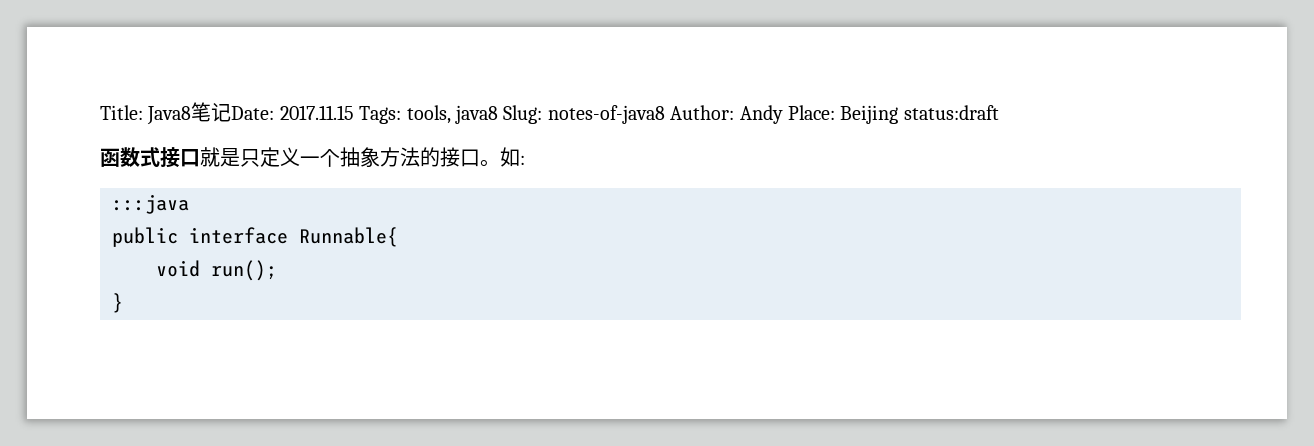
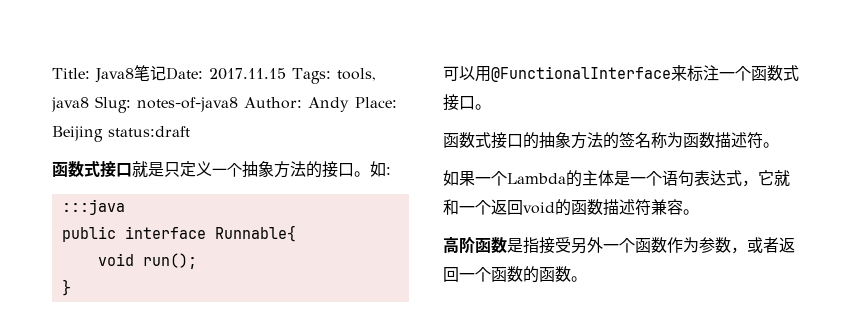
+ 可以用@FunctionalInterface来标注一个函数式接口。
+ 函数式接口的抽象方法的签名称为函数描述符。
+ 如果一个Lambda的主体是一个语句表达式，它就和一个返回void的函数描述符兼容。
+ 高阶函数是指接受另外一个函数作为参数，或者返回一个函数的函数。

